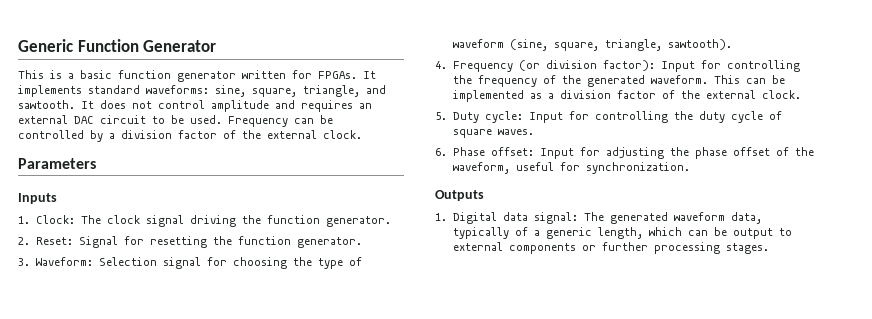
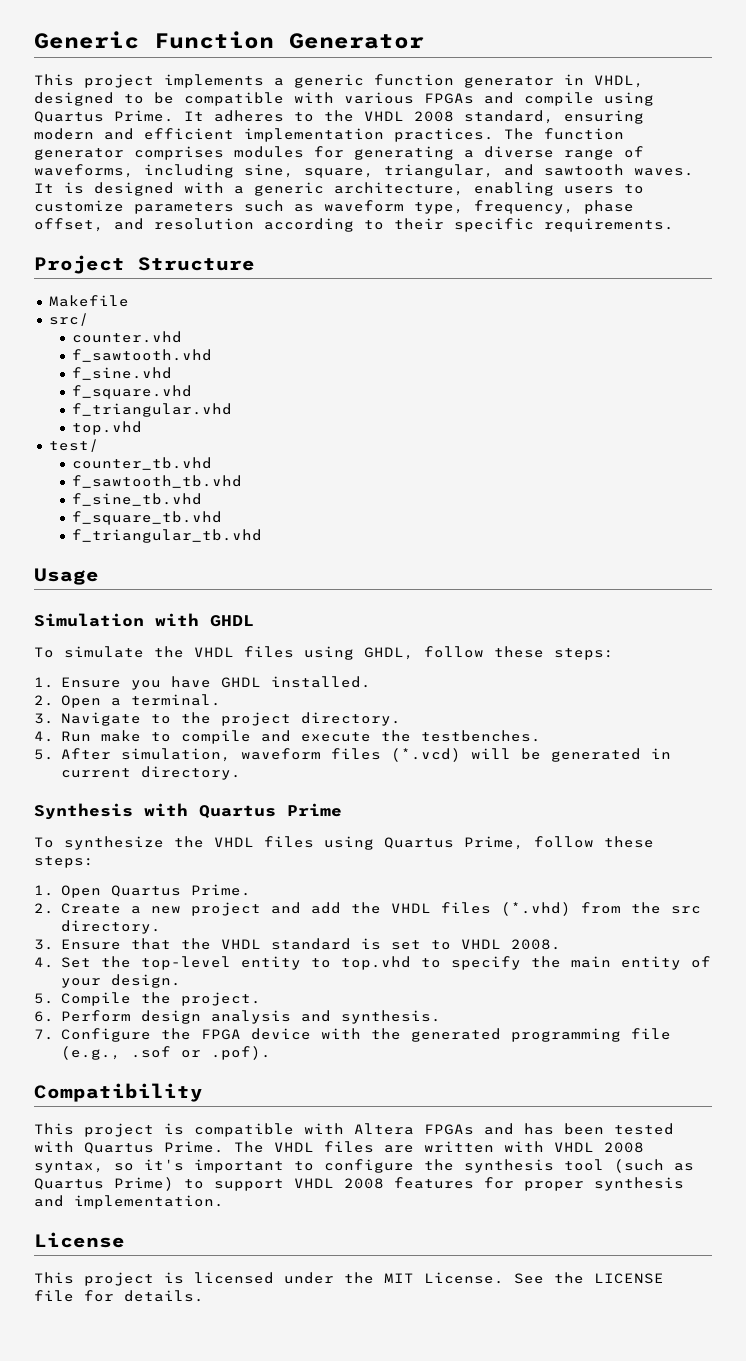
- This is a basic function generator written for FPGAs. It implements standard waveforms: sine, square, triangle, and sawtooth. It does not control amplitude and requires an external DAC circuit to be used. Frequency can be controlled by a division factor of the external clock.
- Parameters
- Inputs
- 1. Clock: The clock signal driving the function generator.
- 2. Reset: Signal for resetting the function generator.
- 3. Waveform: Selection signal for choosing the type of waveform (sine, square, triangle, sawtooth).
- 4. Frequency (or division factor): Input for controlling the frequency of the generated waveform. This can be implemented as a division factor of the external clock.
- 5. Duty cycle: Input for controlling the duty cycle of square waves.
- 6. Phase offset: Input for adjusting the phase offset of the waveform, useful for synchronization.
- Outputs
- 1. Digital data signal: The generated waveform data, typically of a generic length, which can be output to external components or further processing stages.
+ This project implements a generic function generator in VHDL, designed to be compatible with various FPGAs and compile using Quartus Prime. It adheres to the VHDL 2008 standard, ensuring modern and efficient implementation practices. The function generator comprises modules for generating a diverse range of waveforms, including sine, square, triangular, and sawtooth waves. It is designed with a generic architecture, enabling users to customize parameters such as waveform type, frequency, phase offset, and resolution according to their specific requirements.
+ Project Structure
+ Makefile
+ src/
+ counter.vhd
+ f_sawtooth.vhd
+ f_sine.vhd
+ f_square.vhd
+ f_triangular.vhd
+ top.vhd
+ test/
+ counter_tb.vhd
+ f_sawtooth_tb.vhd
+ f_sine_tb.vhd
+ f_square_tb.vhd
+ f_triangular_tb.vhd
+ Usage
+ Simulation with GHDL
+ To simulate the VHDL files using GHDL, follow these steps:
+ 1. Ensure you have GHDL installed.
+ 2. Open a terminal.
+ 3. Navigate to the project directory.
+ 4. Run make to compile and execute the testbenches.
+ 5. After simulation, waveform files (*.vcd) will be generated in current directory.
+ Synthesis with Quartus Prime
+ To synthesize the VHDL files using Quartus Prime, follow these steps:
+ 1. Open Quartus Prime.
+ 2. Create a new project and add the VHDL files (*.vhd) from the src directory.
+ 3. Ensure that the VHDL standard is set to VHDL 2008.
+ 4. Set the top-level entity to top.vhd to specify the main entity of your design.
+ 5. Compile the project.
+ 6. Perform design analysis and synthesis.
+ 7. Configure the FPGA device with the generated programming file (e.g., .sof or .pof).
+ Compatibility
+ This project is compatible with Altera FPGAs and has been tested with Quartus Prime. The VHDL files are written with VHDL 2008 syntax, so it's important to configure the synthesis tool (such as Quartus Prime) to support VHDL 2008 features for proper synthesis and implementation.
+ License
+ This project is licensed under the MIT License. See the LICENSE file for details.

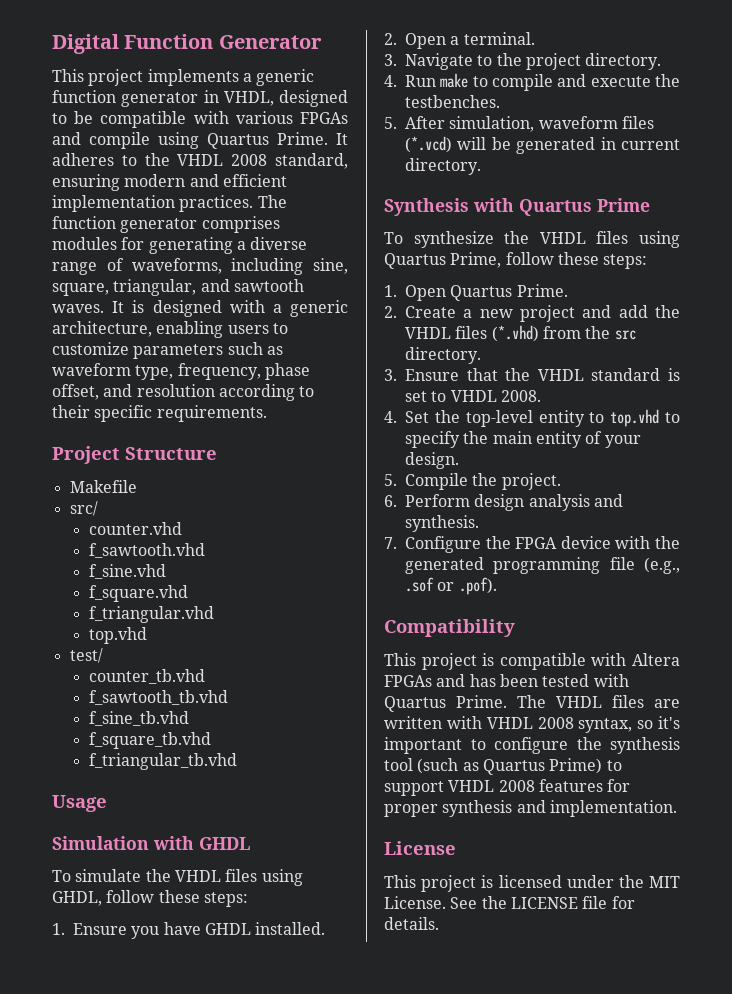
- Generic Function Generator
+ Digital Function Generator

